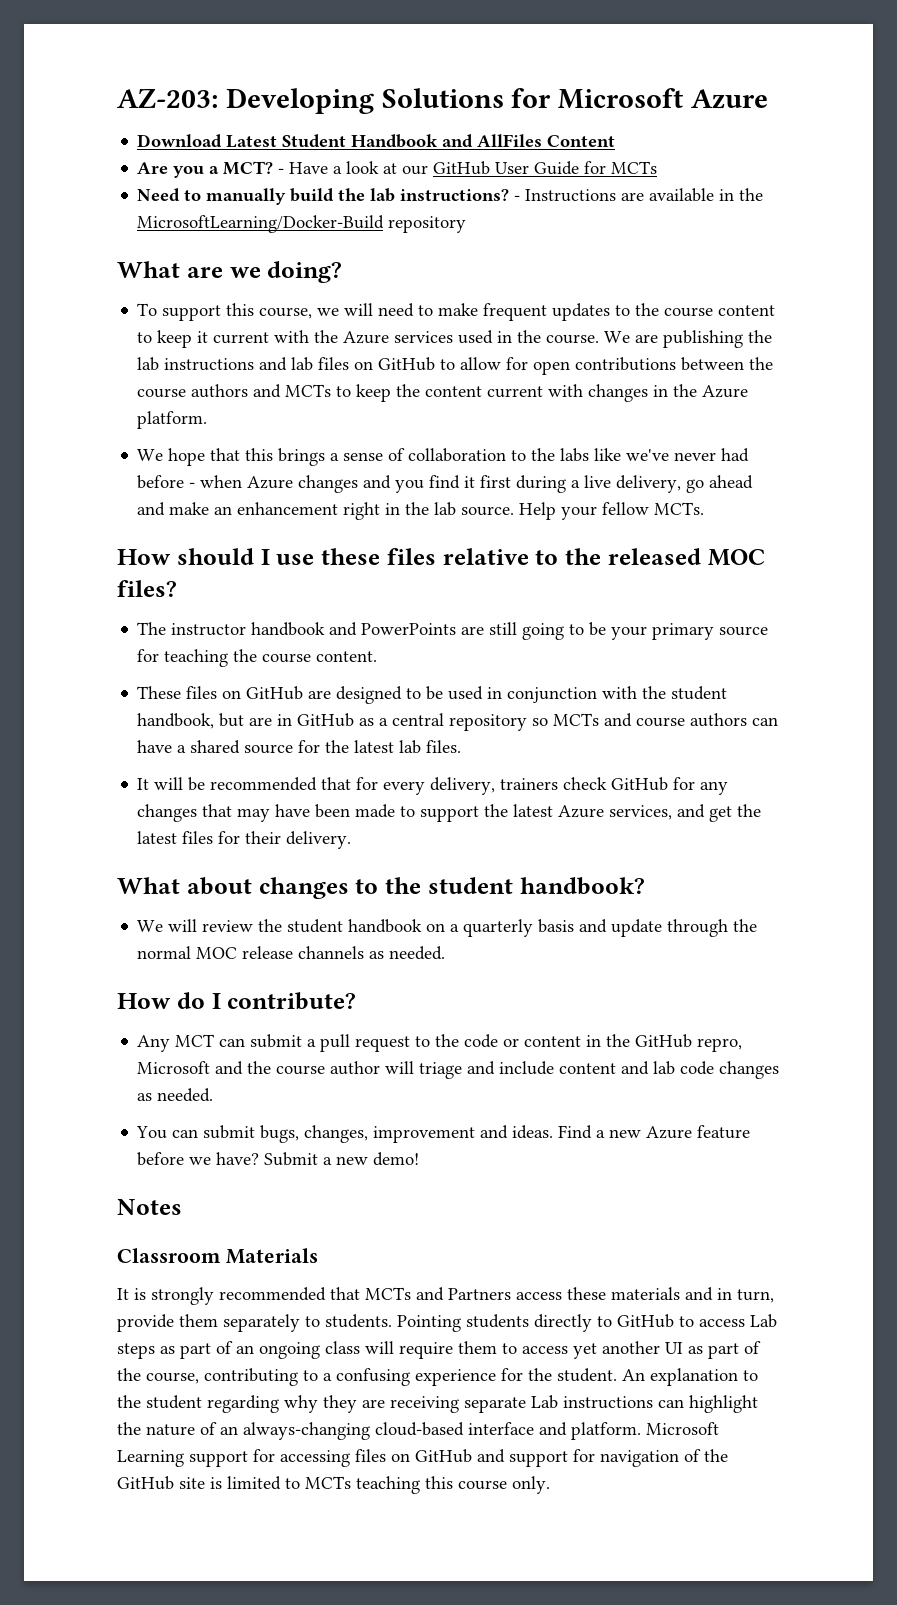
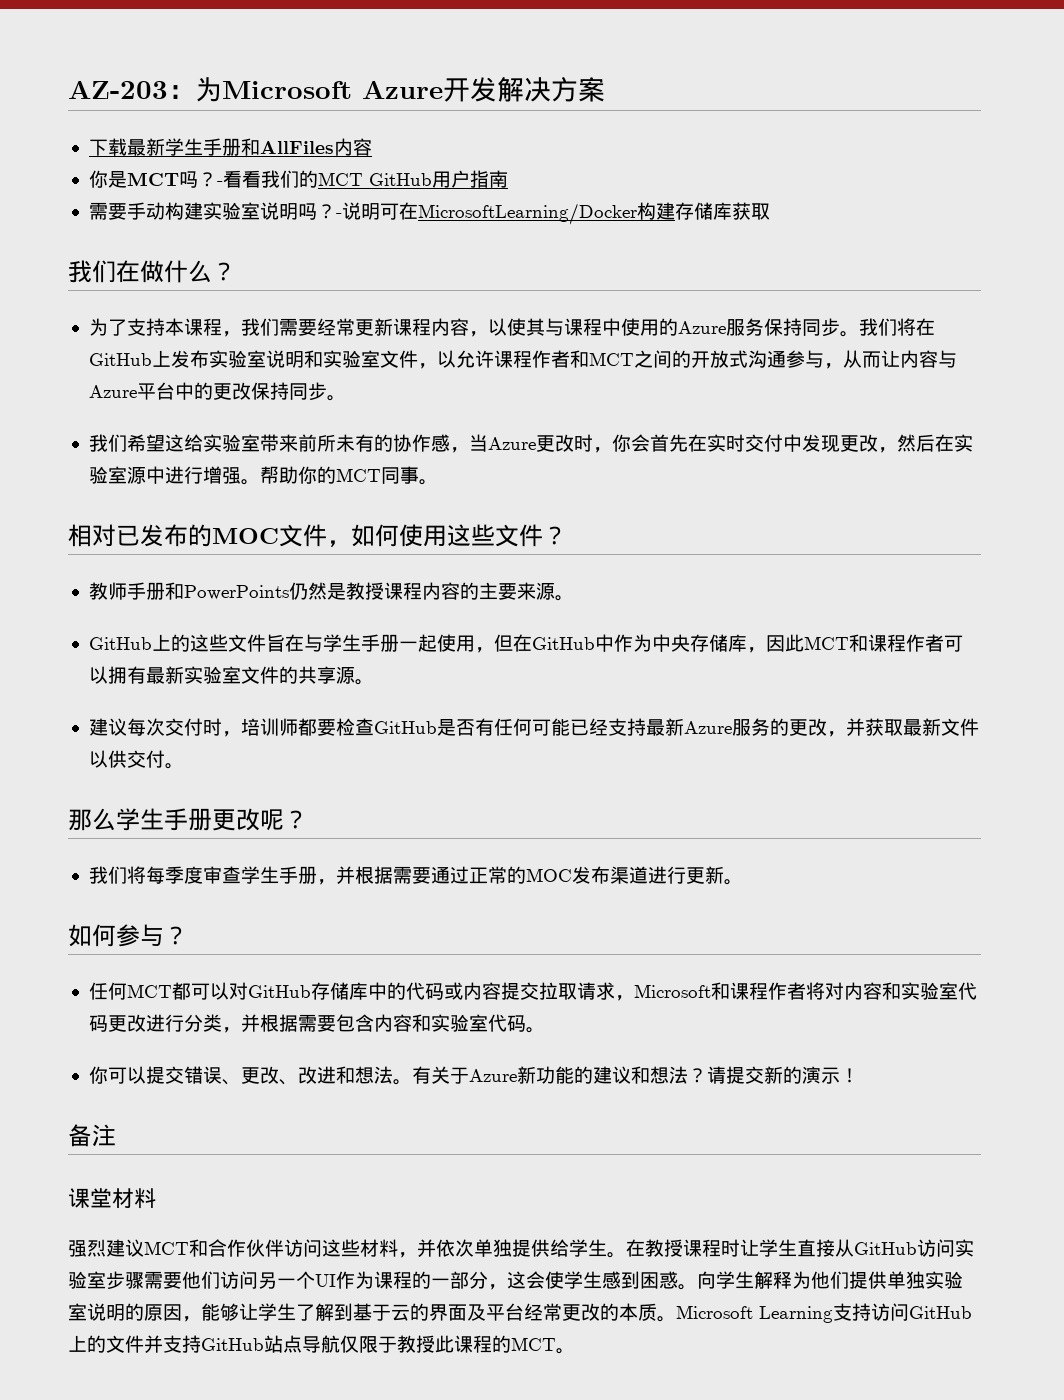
- AZ-203: Developing Solutions for Microsoft Azure
- Download Latest Student Handbook and AllFiles Content
- Are you a MCT? - Have a look at our GitHub User Guide for MCTs
- Need to manually build the lab instructions? - Instructions are available in the MicrosoftLearning/Docker-Build repository
- What are we doing?
- To support this course, we will need to make frequent updates to the course content to keep it current with the Azure services used in the course. We are publishing the lab instructions and lab files on GitHub to allow for open contributions between the course authors and MCTs to keep the content current with changes in the Azure platform.
- We hope that this brings a sense of collaboration to the labs like we've never had before - when Azure changes and you find it first during a live delivery, go ahead and make an enhancement right in the lab source. Help your fellow MCTs.
- How should I use these files relative to the released MOC files?
- The instructor handbook and PowerPoints are still going to be your primary source for teaching the course content.
- These files on GitHub are designed to be used in conjunction with the student handbook, but are in GitHub as a central repository so MCTs and course authors can have a shared source for the latest lab files.
- It will be recommended that for every delivery, trainers check GitHub for any changes that may have been made to support the latest Azure services, and get the latest files for their delivery.
- What about changes to the student handbook?
- We will review the student handbook on a quarterly basis and update through the normal MOC release channels as needed.
- How do I contribute?
- Any MCT can submit a pull request to the code or content in the GitHub repro, Microsoft and the course author will triage and include content and lab code changes as needed.
- You can submit bugs, changes, improvement and ideas. Find a new Azure feature before we have? Submit a new demo!
- Notes
- Classroom Materials
- It is strongly recommended that MCTs and Partners access these materials and in turn, provide them separately to students. Pointing students directly to GitHub to access Lab steps as part of an ongoing class will require them to access yet another UI as part of the course, contributing to a confusing experience for the student. An explanation to the student regarding why they are receiving separate Lab instructions can highlight the nature of an always-changing cloud-based interface and platform. Microsoft Learning support for accessing files on GitHub and support for navigation of the GitHub site is limited to MCTs teaching this course only.
+ AZ-203：为Microsoft Azure开发解决方案
+ 下载最新学生手册和AllFiles内容
+ 你是MCT吗？-看看我们的MCT GitHub用户指南
+ 需要手动构建实验室说明吗？-说明可在MicrosoftLearning/Docker构建存储库获取
+ 我们在做什么？
+ 为了支持本课程，我们需要经常更新课程内容，以使其与课程中使用的Azure服务保持同步。我们将在GitHub上发布实验室说明和实验室文件，以允许课程作者和MCT之间的开放式沟通参与，从而让内容与Azure平台中的更改保持同步。
+ 我们希望这给实验室带来前所未有的协作感，当Azure更改时，你会首先在实时交付中发现更改，然后在实验室源中进行增强。帮助你的MCT同事。
+ 相对已发布的MOC文件，如何使用这些文件？
+ 教师手册和PowerPoints仍然是教授课程内容的主要来源。
+ GitHub上的这些文件旨在与学生手册一起使用，但在GitHub中作为中央存储库，因此MCT和课程作者可以拥有最新实验室文件的共享源。
+ 建议每次交付时，培训师都要检查GitHub是否有任何可能已经支持最新Azure服务的更改，并获取最新文件以供交付。
+ 那么学生手册更改呢？
+ 我们将每季度审查学生手册，并根据需要通过正常的MOC发布渠道进行更新。
+ 如何参与？
+ 任何MCT都可以对GitHub存储库中的代码或内容提交拉取请求，Microsoft和课程作者将对内容和实验室代码更改进行分类，并根据需要包含内容和实验室代码。
+ 你可以提交错误、更改、改进和想法。有关于Azure新功能的建议和想法？请提交新的演示！
+ 备注
+ 课堂材料
+ 强烈建议MCT和合作伙伴访问这些材料，并依次单独提供给学生。在教授课程时让学生直接从GitHub访问实验室步骤需要他们访问另一个UI作为课程的一部分，这会使学生感到困惑。向学生解释为他们提供单独实验室说明的原因，能够让学生了解到基于云的界面及平台经常更改的本质。Microsoft Learning支持访问GitHub上的文件并支持GitHub站点导航仅限于教授此课程的MCT。

